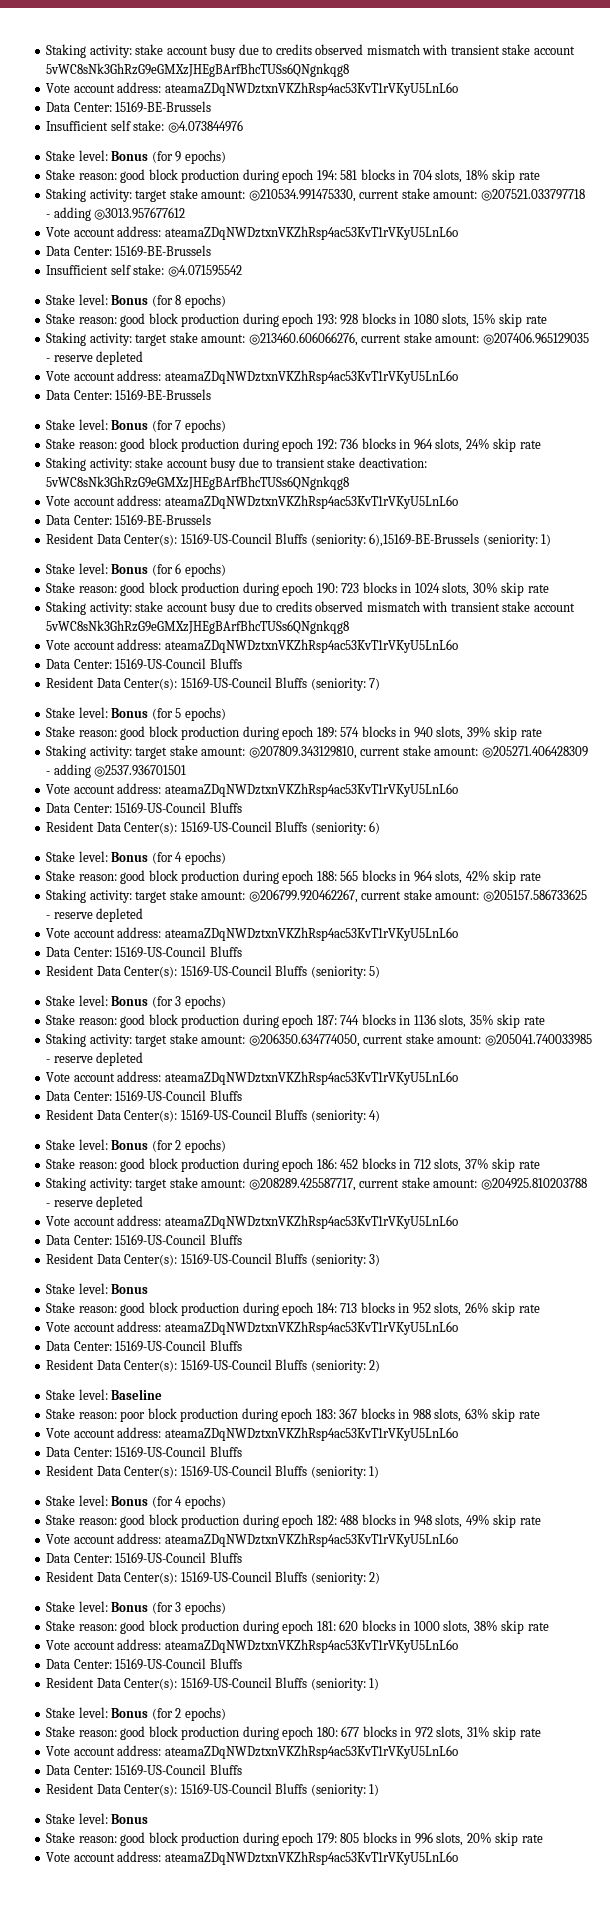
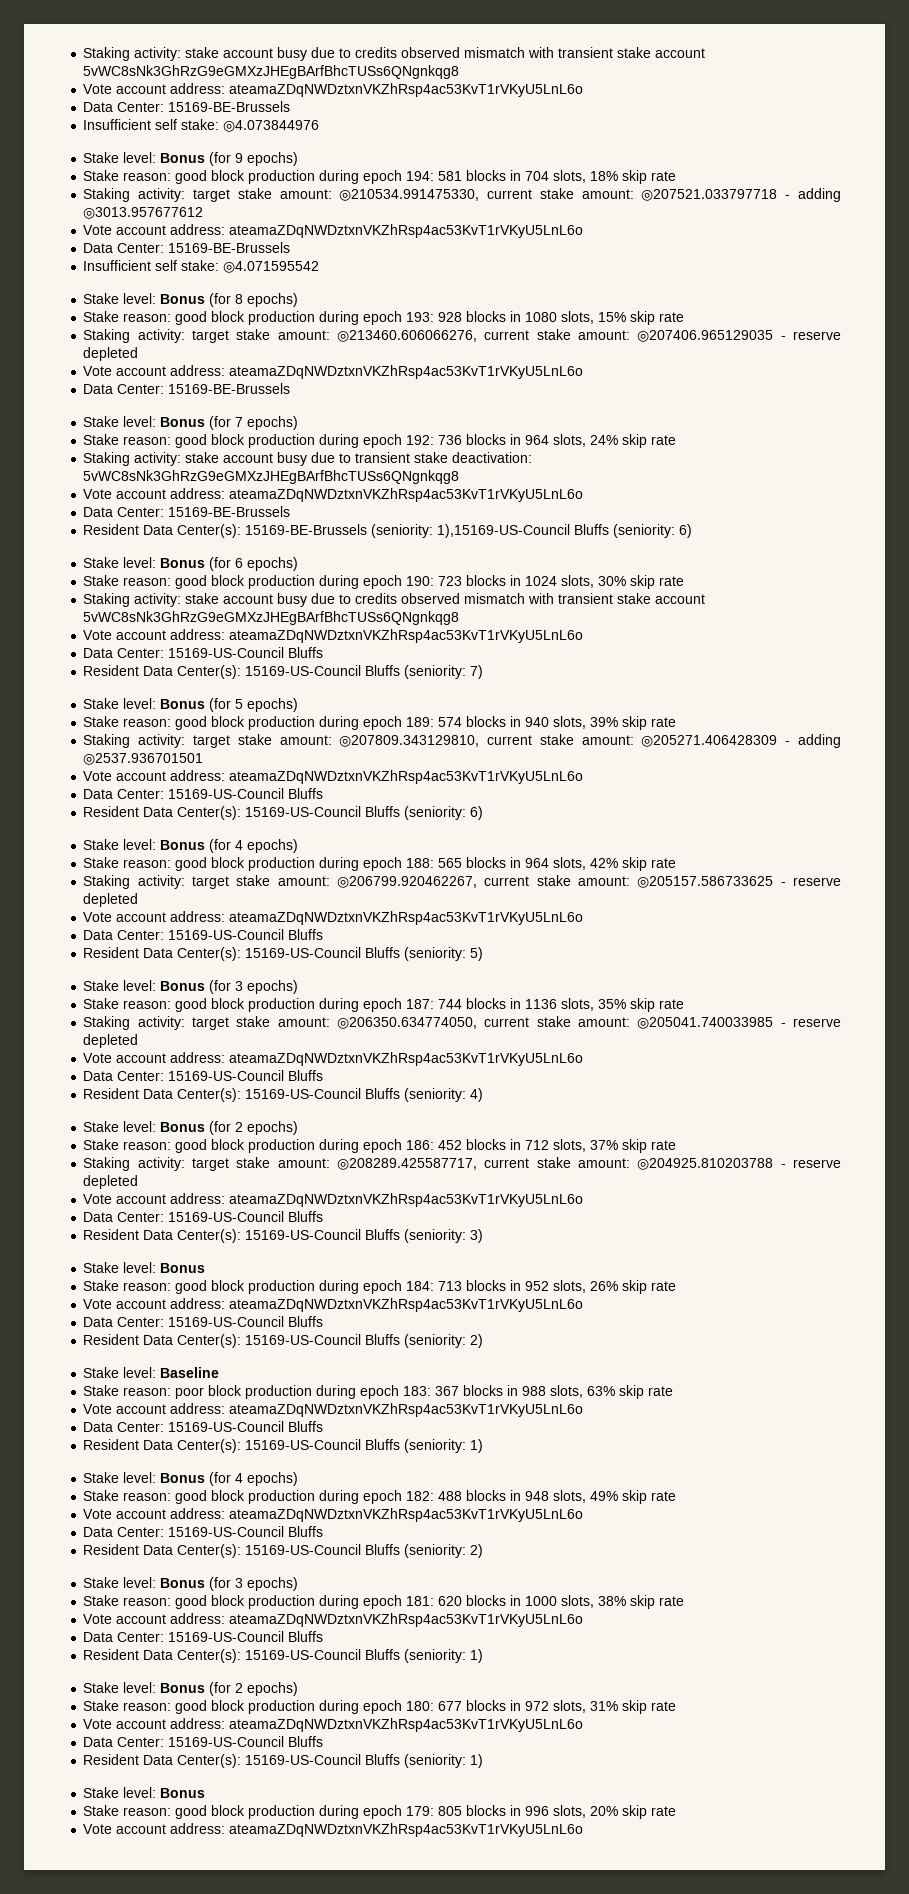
- Resident Data Center(s): 15169-US-Council Bluffs (seniority: 6),15169-BE-Brussels (seniority: 1)
+ Resident Data Center(s): 15169-BE-Brussels (seniority: 1),15169-US-Council Bluffs (seniority: 6)

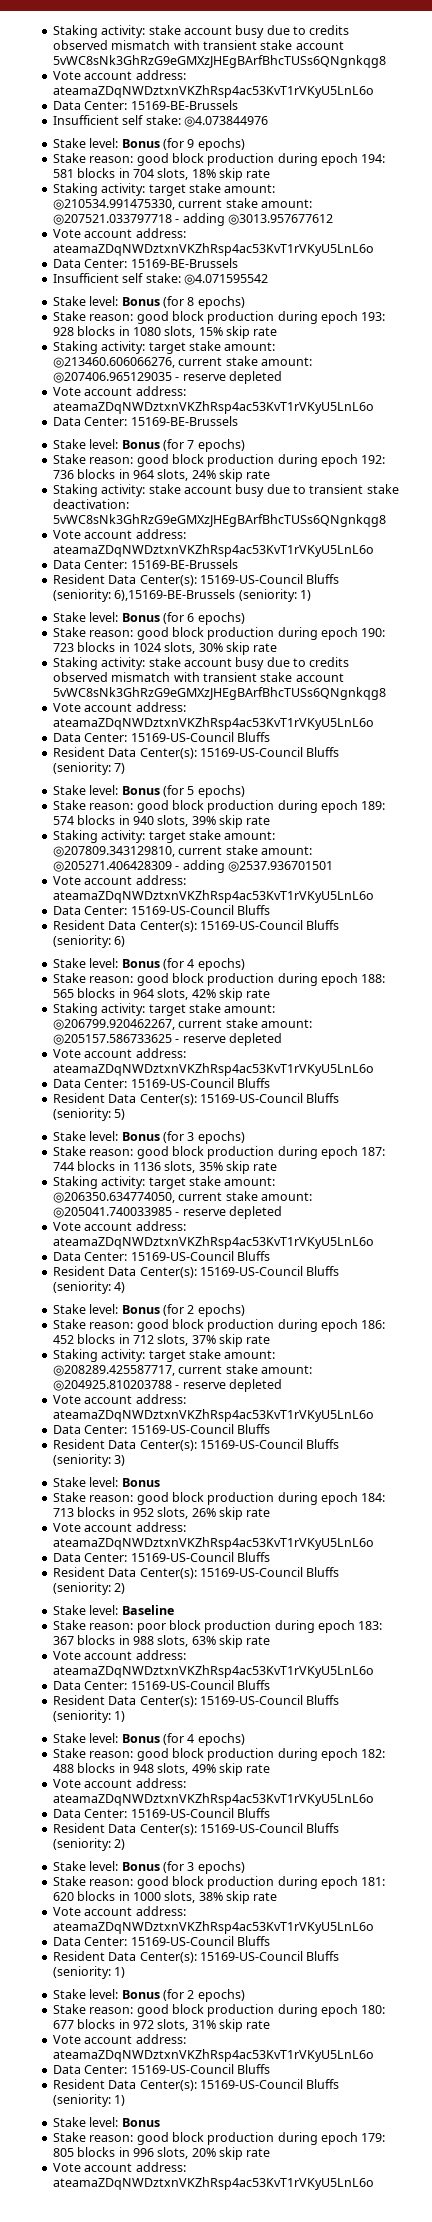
- Resident Data Center(s): 15169-BE-Brussels (seniority: 1),15169-US-Council Bluffs (seniority: 6)
+ Resident Data Center(s): 15169-US-Council Bluffs (seniority: 6),15169-BE-Brussels (seniority: 1)

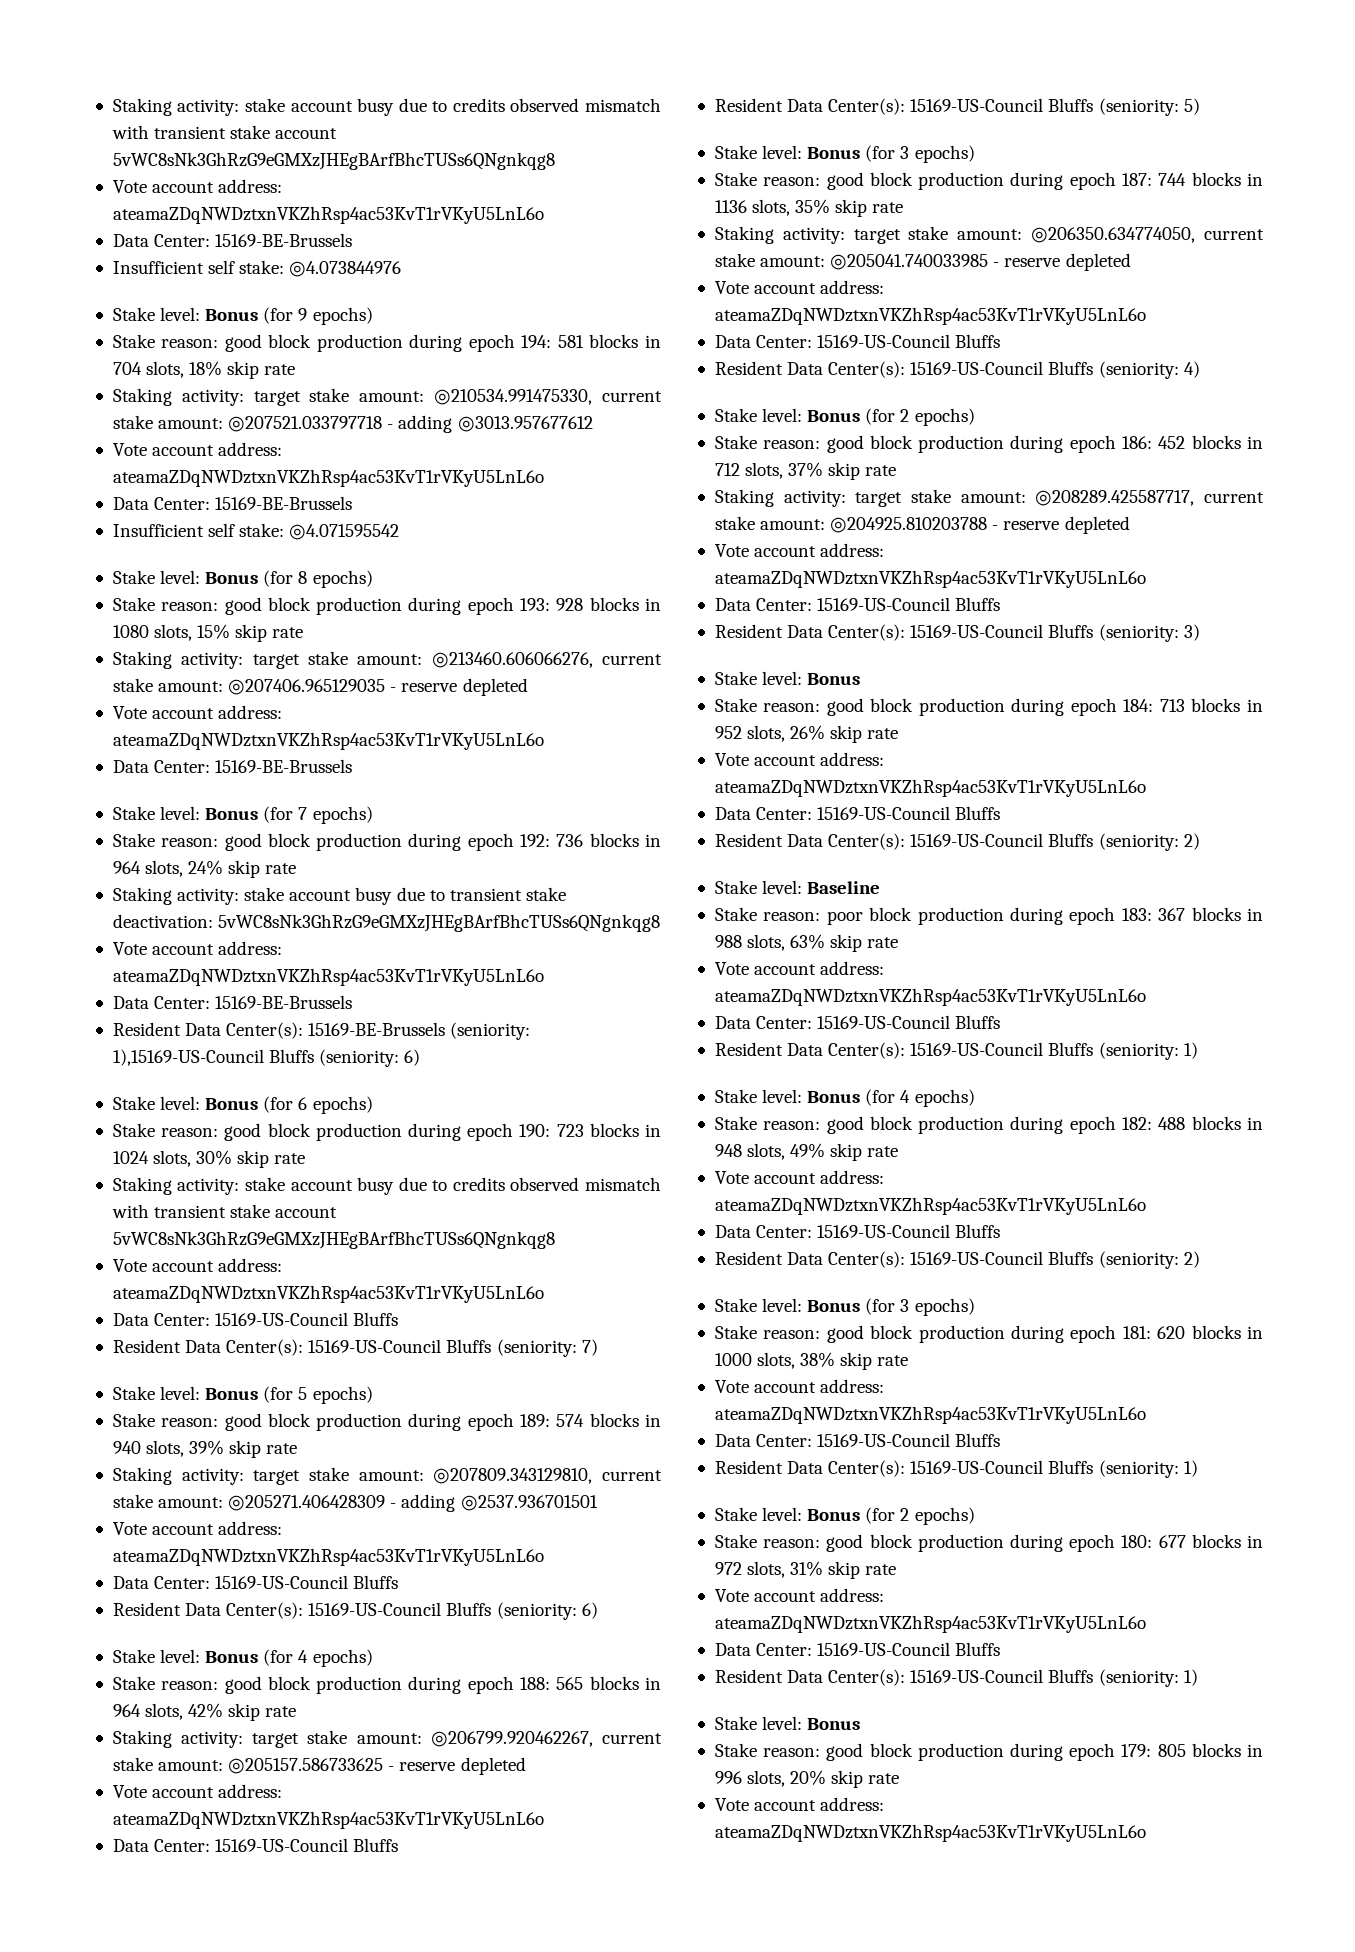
- Resident Data Center(s): 15169-US-Council Bluffs (seniority: 6),15169-BE-Brussels (seniority: 1)
+ Resident Data Center(s): 15169-BE-Brussels (seniority: 1),15169-US-Council Bluffs (seniority: 6)

